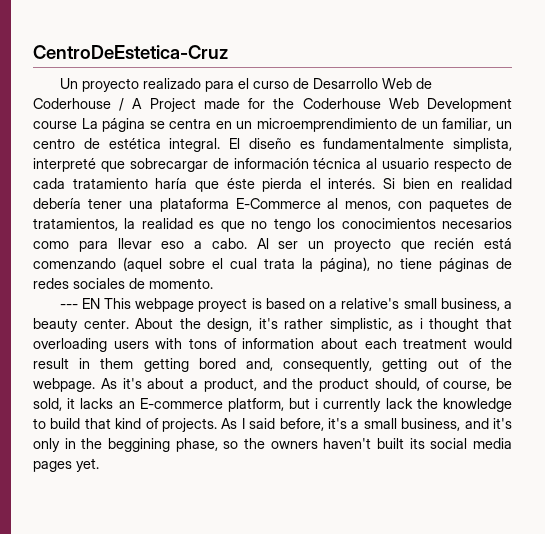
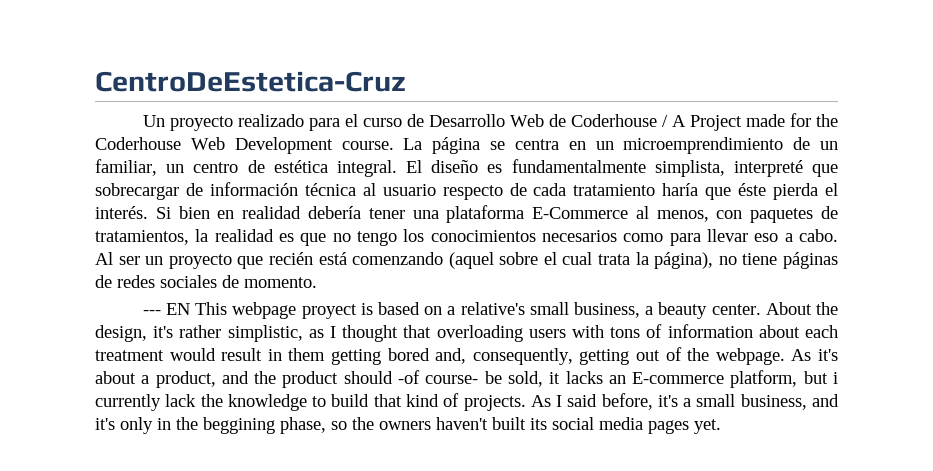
- Un proyecto realizado para el curso de Desarrollo Web de Coderhouse / A Project made for the Coderhouse Web Development course La página se centra en un microemprendimiento de un familiar, un centro de estética integral.
+ Un proyecto realizado para el curso de Desarrollo Web de Coderhouse / A Project made for the Coderhouse Web Development course. La página se centra en un microemprendimiento de un familiar, un centro de estética integral.
- About the design, it's rather simplistic, as i thought that overloading users with tons of information about each treatment would result in them getting bored and, consequently, getting out of the webpage.
+ About the design, it's rather simplistic, as I thought that overloading users with tons of information about each treatment would result in them getting bored and, consequently, getting out of the webpage.
- As it's about a product, and the product should, of course, be sold, it lacks an E-commerce platform, but i currently lack the knowledge to build that kind of projects.
+ As it's about a product, and the product should -of course- be sold, it lacks an E-commerce platform, but i currently lack the knowledge to build that kind of projects.

